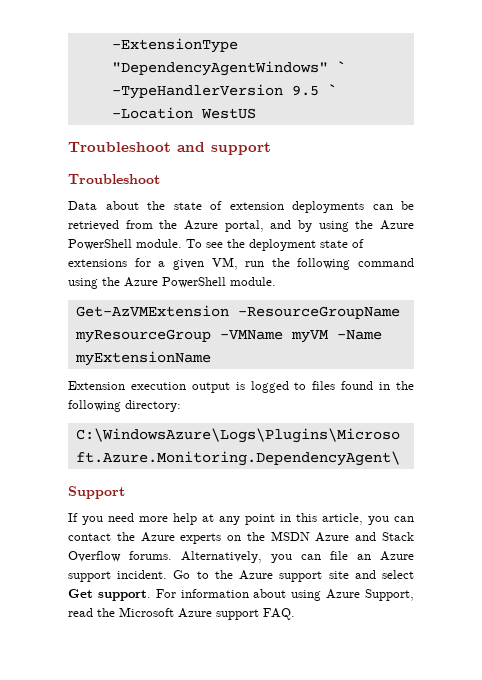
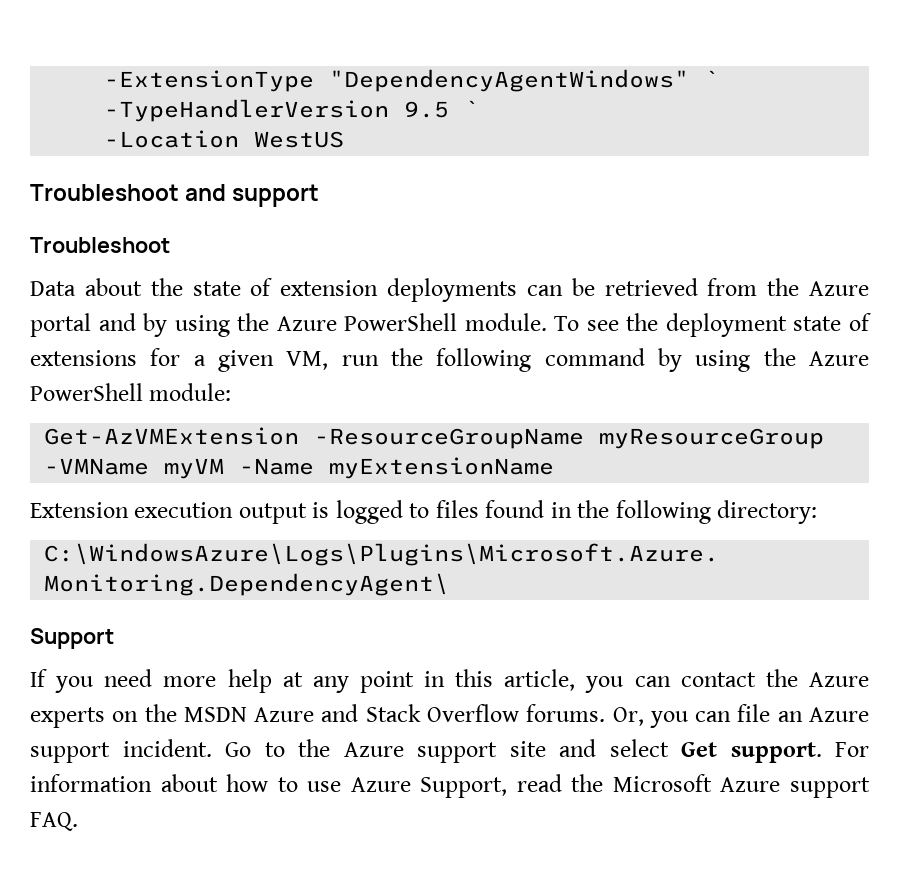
- Data about the state of extension deployments can be retrieved from the Azure portal, and by using the Azure PowerShell module.
+ Data about the state of extension deployments can be retrieved from the Azure portal and by using the Azure PowerShell module.
- To see the deployment state of extensions for a given VM, run the following command using the Azure PowerShell module.
+ To see the deployment state of extensions for a given VM, run the following command by using the Azure PowerShell module:
- Alternatively, you can file an Azure support incident.
+ Or, you can file an Azure support incident.
- For information about using Azure Support, read the Microsoft Azure support FAQ.
+ For information about how to use Azure Support, read the Microsoft Azure support FAQ.

